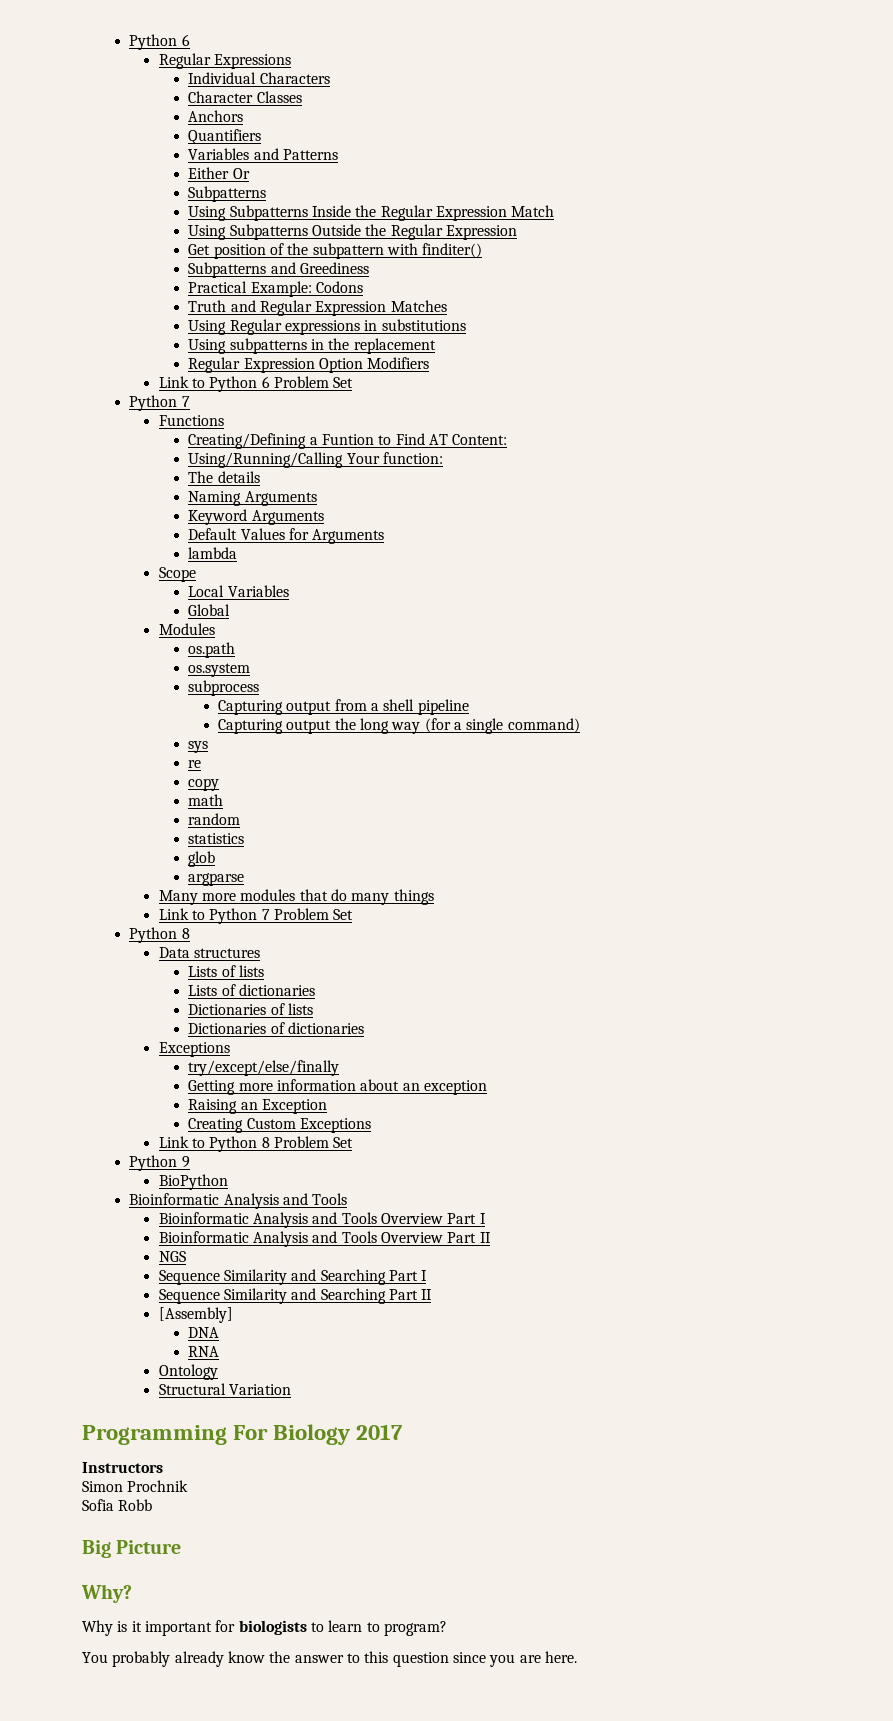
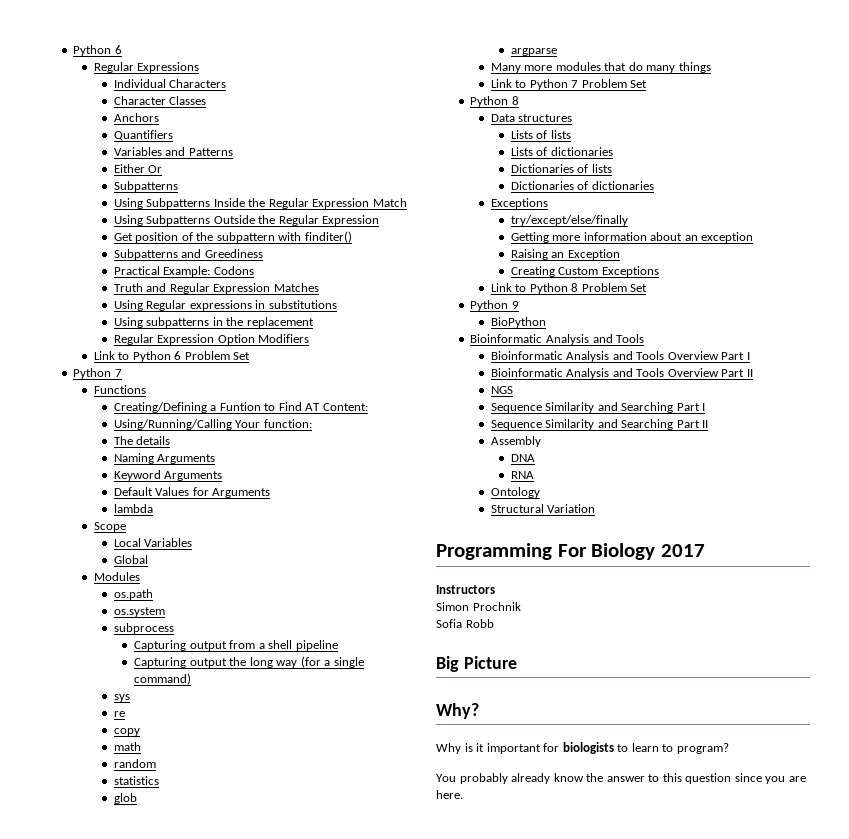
- [Assembly]
+ Assembly

